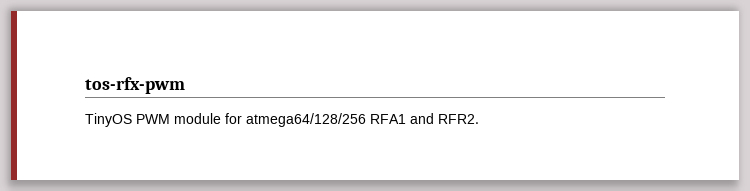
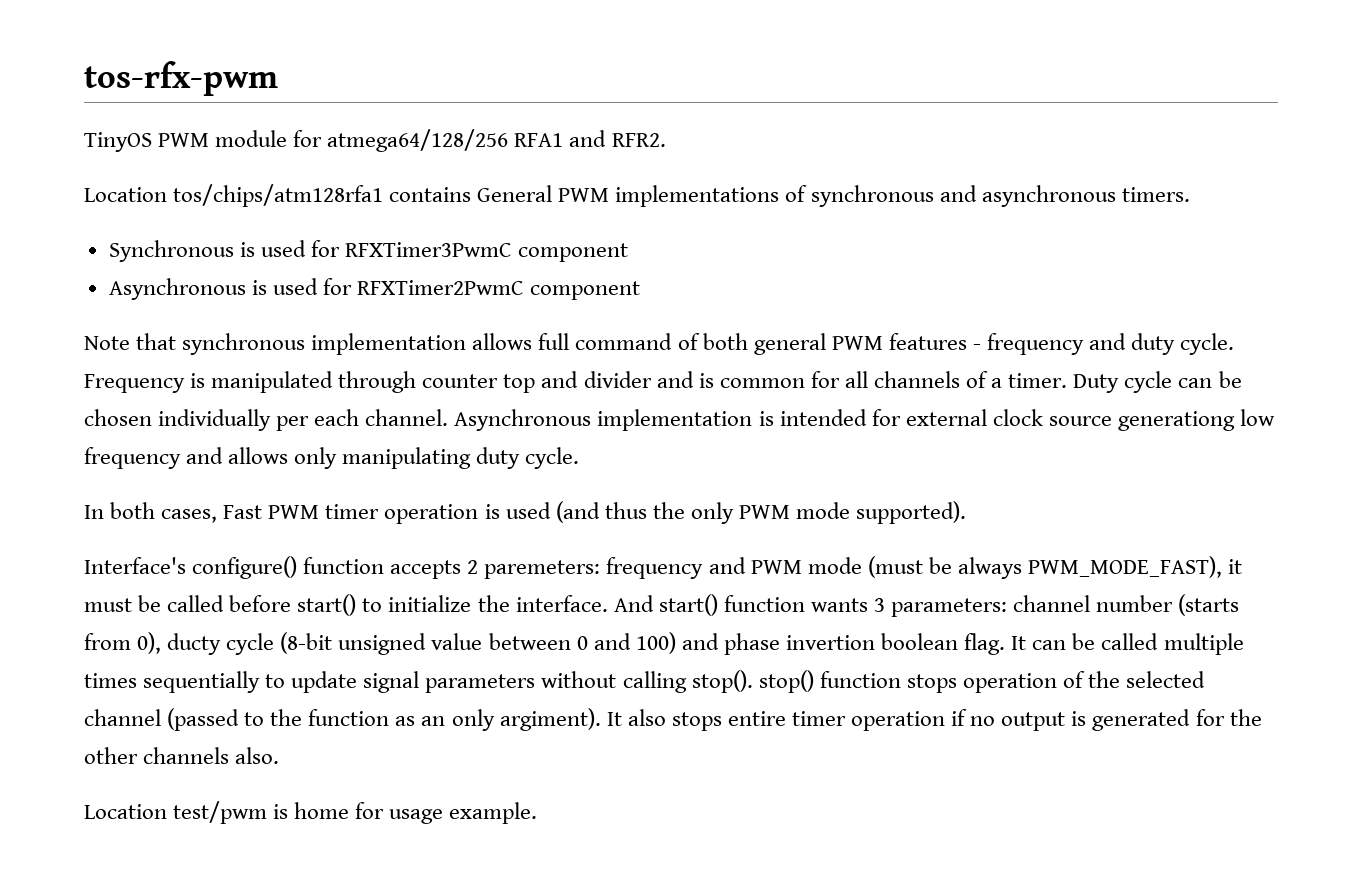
+ Location tos/chips/atm128rfa1 contains General PWM implementations of synchronous and asynchronous timers.
+ Synchronous is used for RFXTimer3PwmC component
+ Asynchronous is used for RFXTimer2PwmC component
+ Note that synchronous implementation allows full command of both general PWM features - frequency and duty cycle. Frequency is manipulated through counter top and divider and is common for all channels of a timer. Duty cycle can be chosen individually per each channel. Asynchronous implementation is intended for external clock source generationg low frequency and allows only manipulating duty cycle.
+ In both cases, Fast PWM timer operation is used (and thus the only PWM mode supported).
+ Interface's configure() function accepts 2 paremeters: frequency and PWM mode (must be always PWM_MODE_FAST), it must be called before start() to initialize the interface. And start() function wants 3 parameters: channel number (starts from 0), ducty cycle (8-bit unsigned value between 0 and 100) and phase invertion boolean flag. It can be called multiple times sequentially to update signal parameters without calling stop(). stop() function stops operation of the selected channel (passed to the function as an only argiment). It also stops entire timer operation if no output is generated for the other channels also.
+ Location test/pwm is home for usage example.

